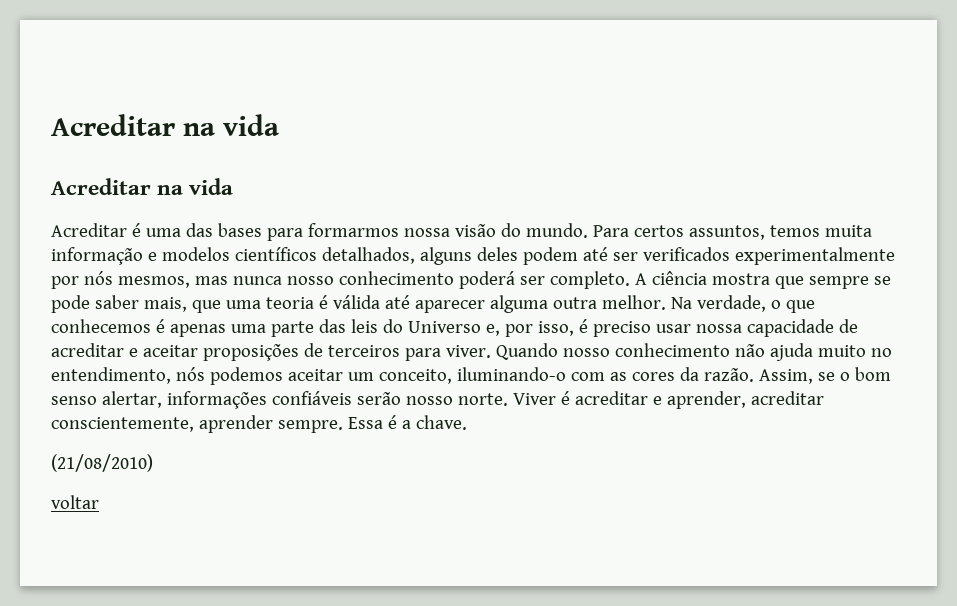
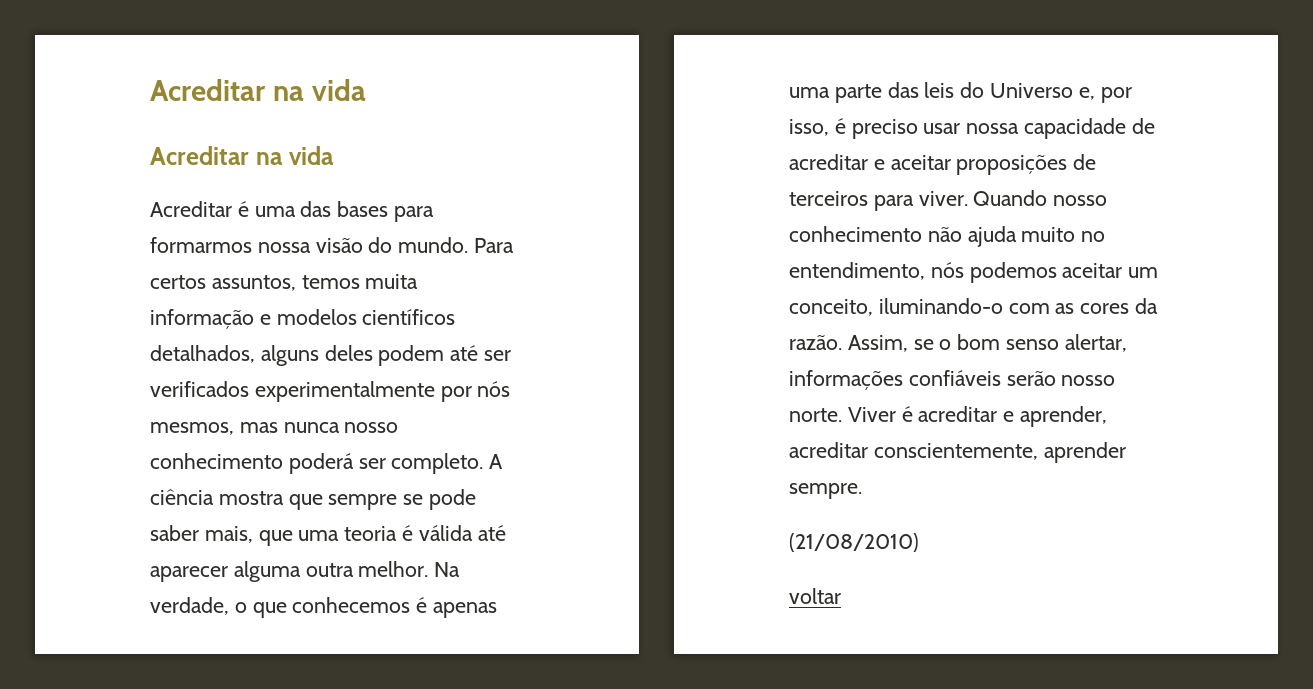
- Essa é a chave.

